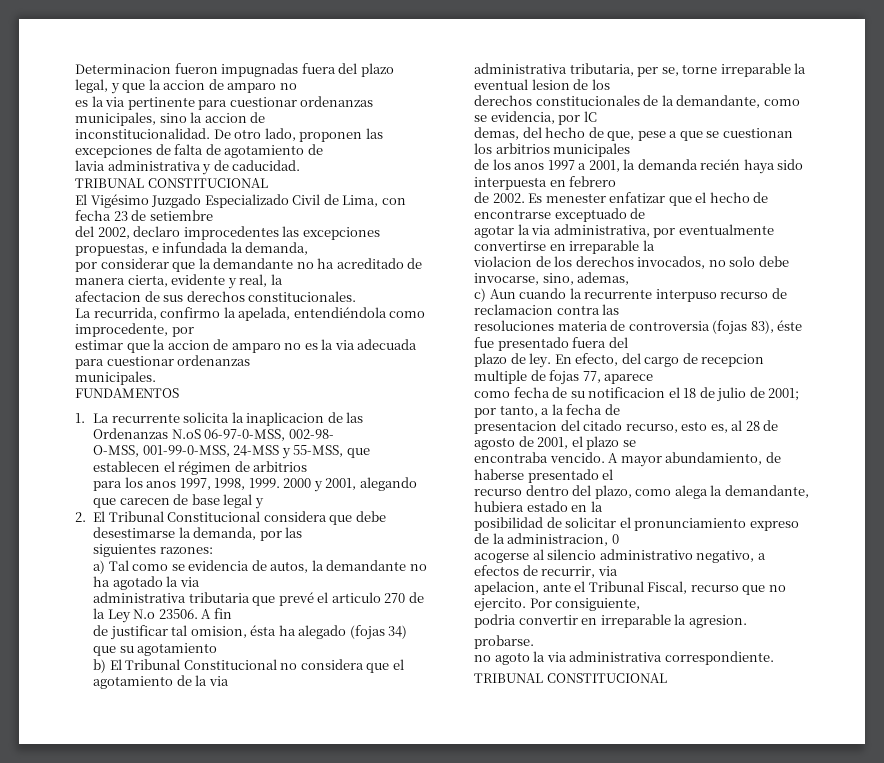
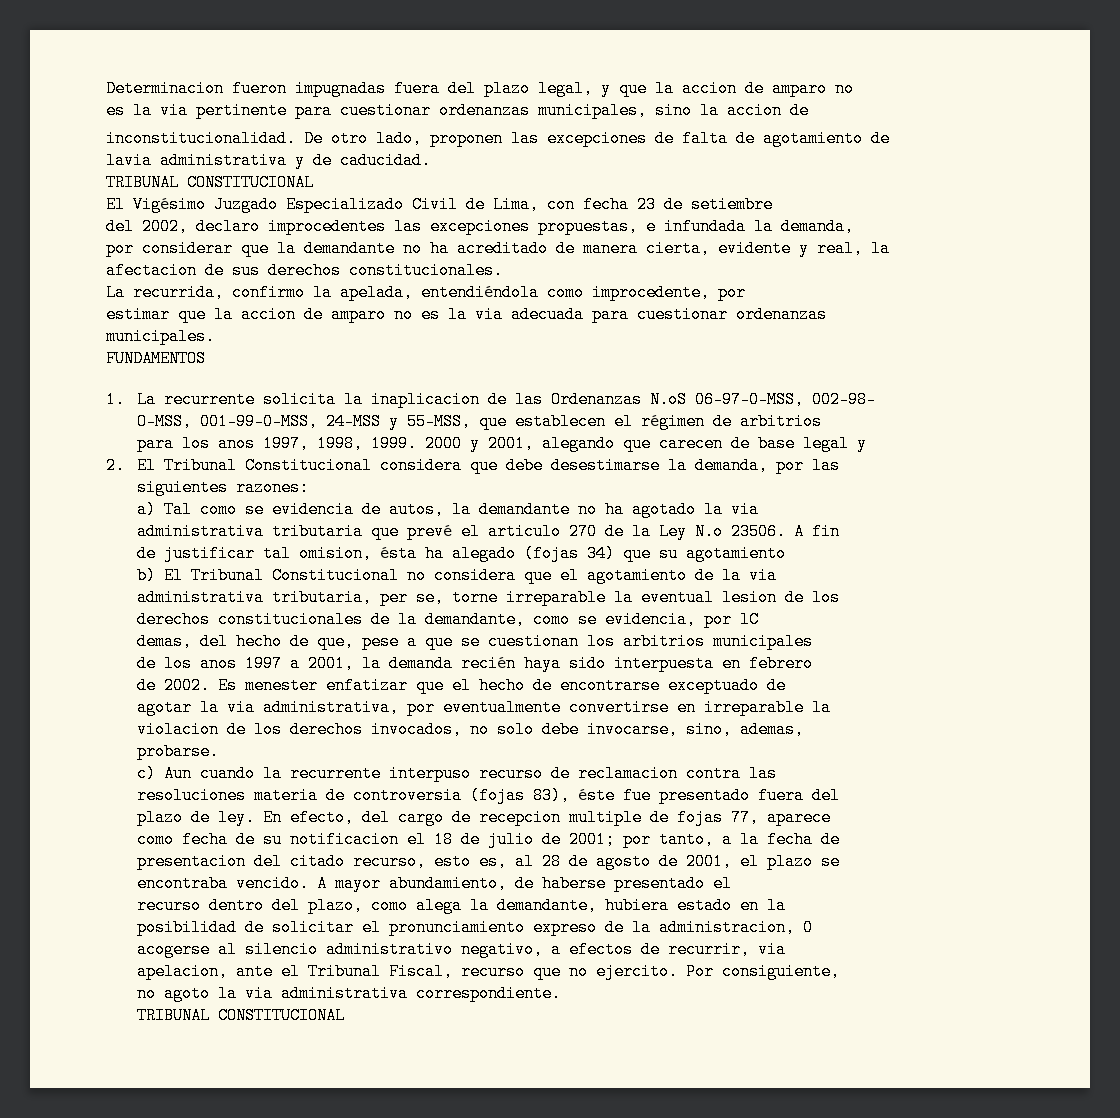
+ probarse.
- podria convertir en irreparable la agresion.
- probarse.

